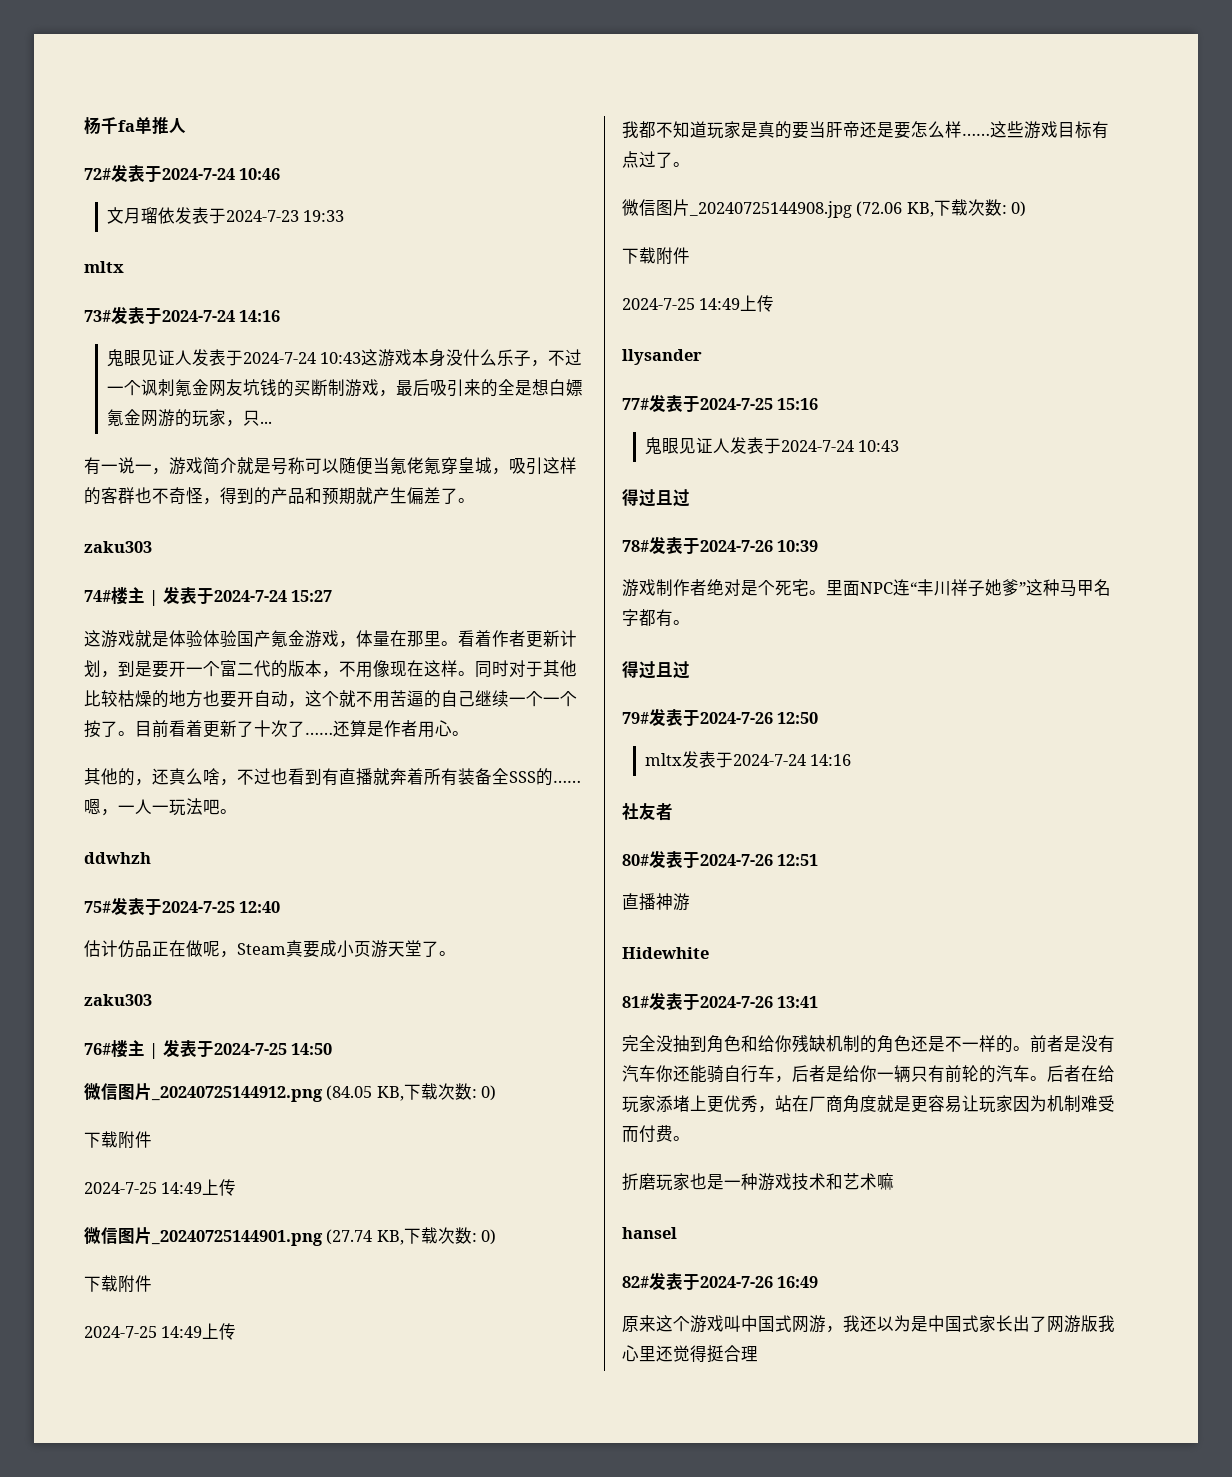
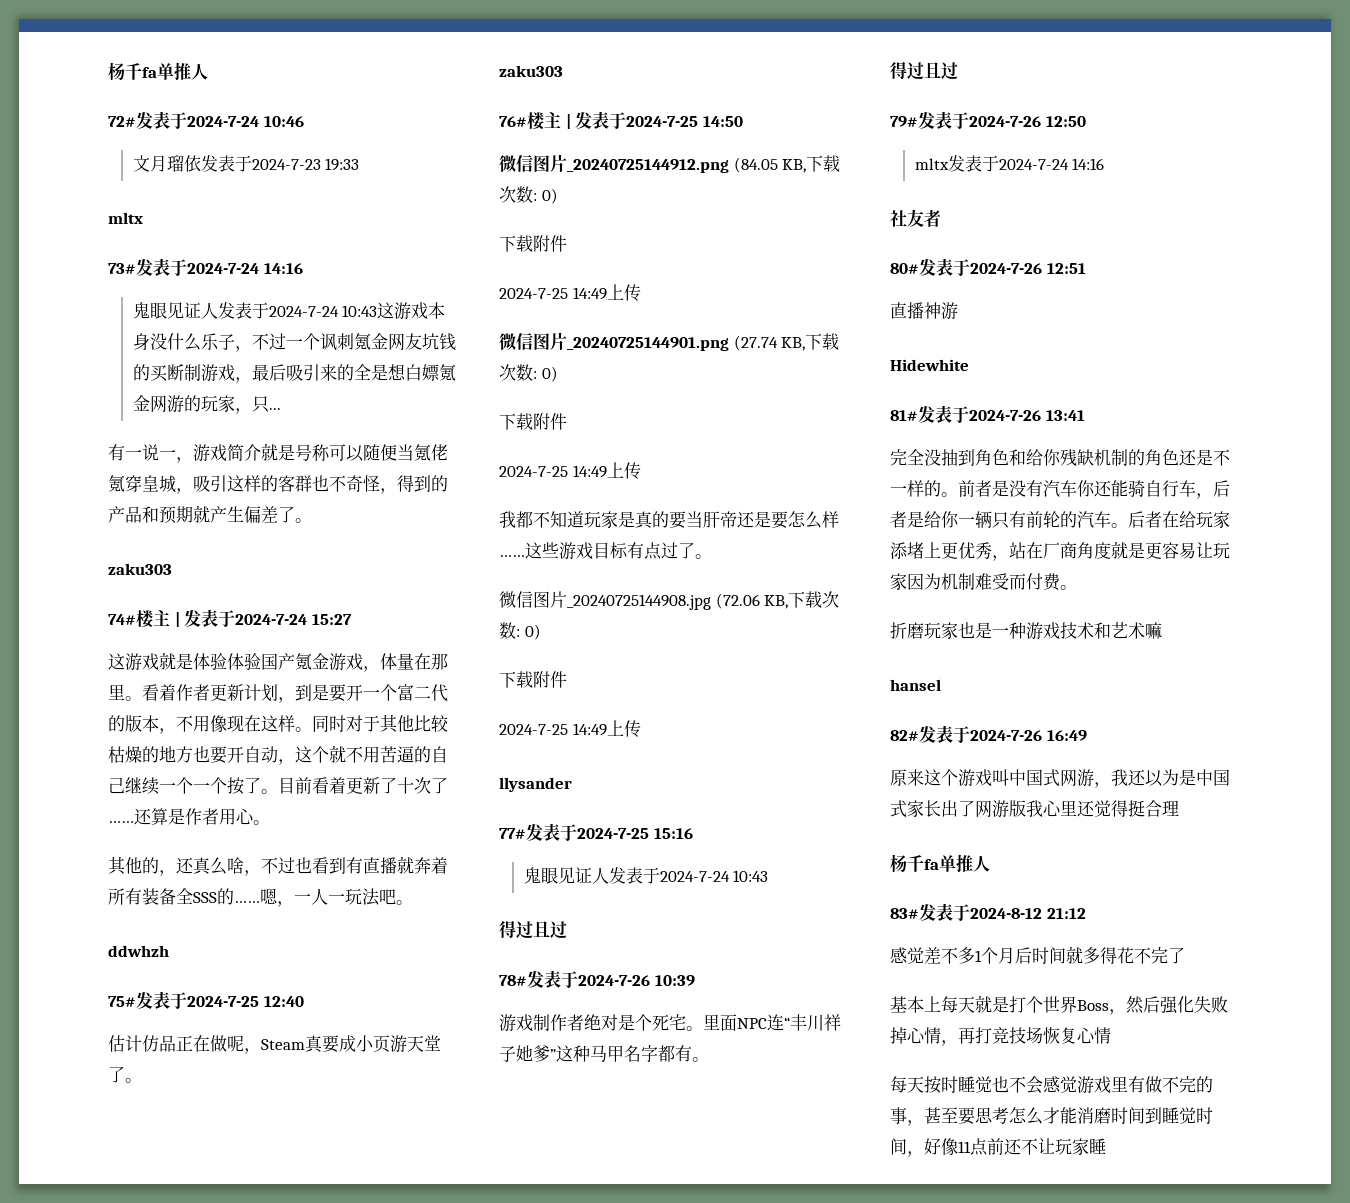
  原来这个游戏叫中国式网游，我还以为是中国式家长出了网游版我心里还觉得挺合理
+ 杨千fa单推人
+ 83#发表于2024-8-12 21:12
+ 感觉差不多1个月后时间就多得花不完了
+ 基本上每天就是打个世界Boss，然后强化失败掉心情，再打竞技场恢复心情
+ 每天按时睡觉也不会感觉游戏里有做不完的事，甚至要思考怎么才能消磨时间到睡觉时间，好像11点前还不让玩家睡

